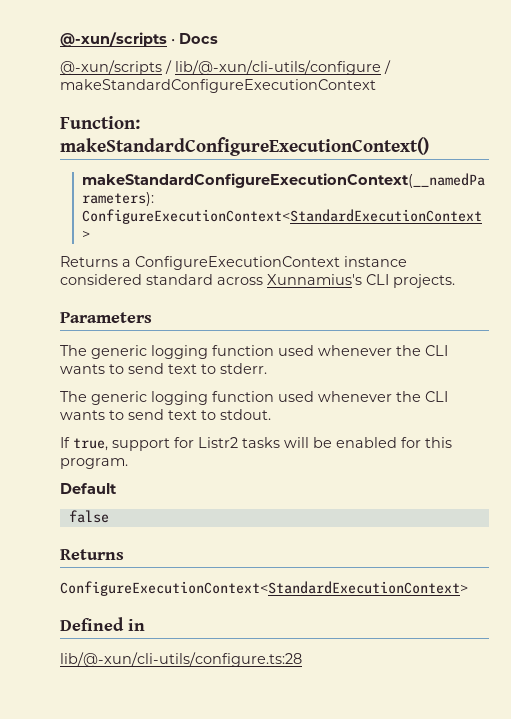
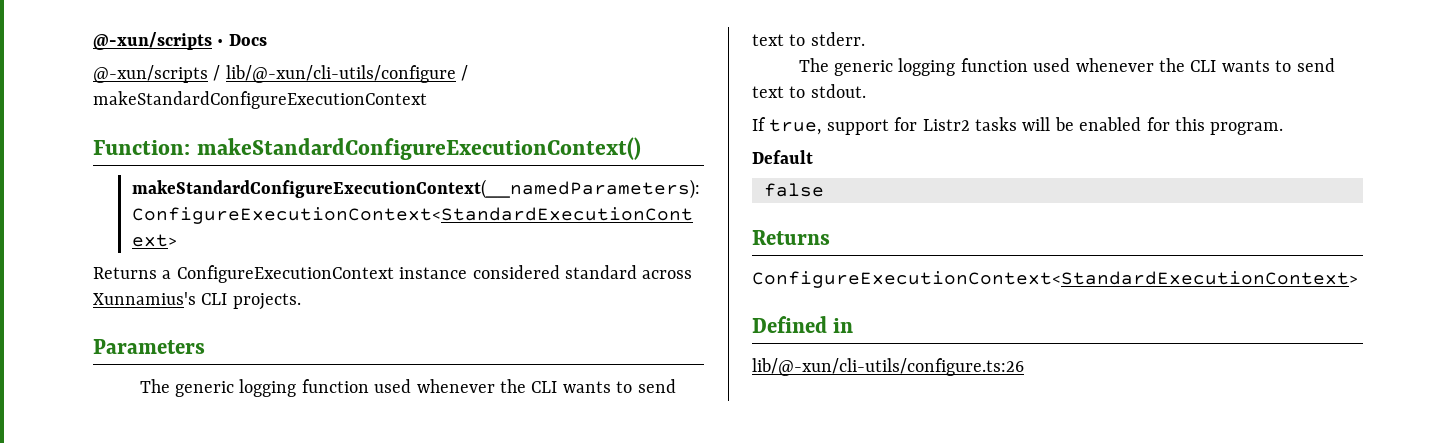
- lib/@-xun/cli-utils/configure.ts:28
+ lib/@-xun/cli-utils/configure.ts:26

